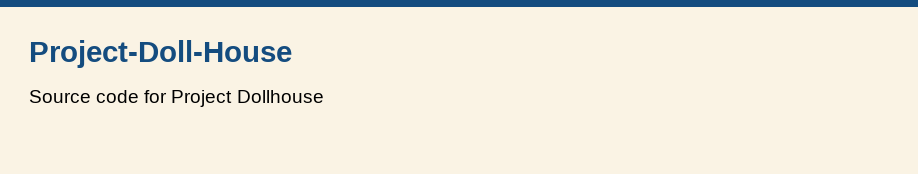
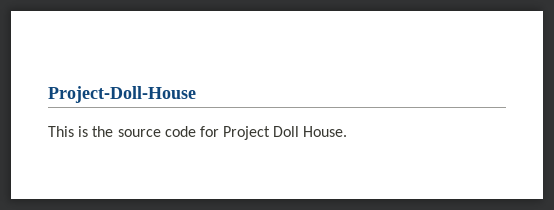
- Source code for Project Dollhouse
+ This is the source code for Project Doll House.

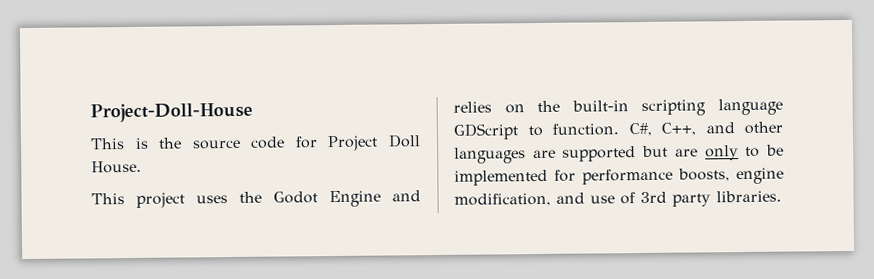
+ This project uses the Godot Engine and relies on the built-in scripting language GDScript to function. C#, C++, and other languages are supported but are only to be implemented for performance boosts, engine modification, and use of 3rd party libraries.

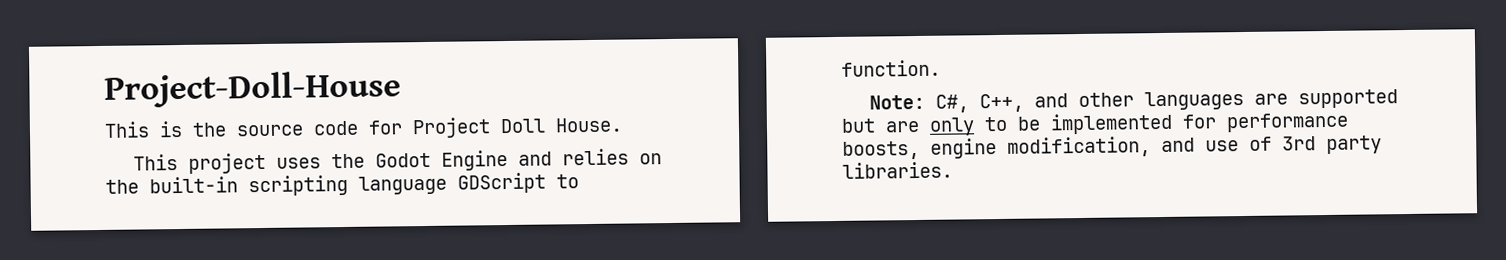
- This project uses the Godot Engine and relies on the built-in scripting language GDScript to function. C#, C++, and other languages are supported but are only to be implemented for performance boosts, engine modification, and use of 3rd party libraries.
+ This project uses the Godot Engine and relies on the built-in scripting language GDScript to function.
+ Note: C#, C++, and other languages are supported but are only to be implemented for performance boosts, engine modification, and use of 3rd party libraries.

